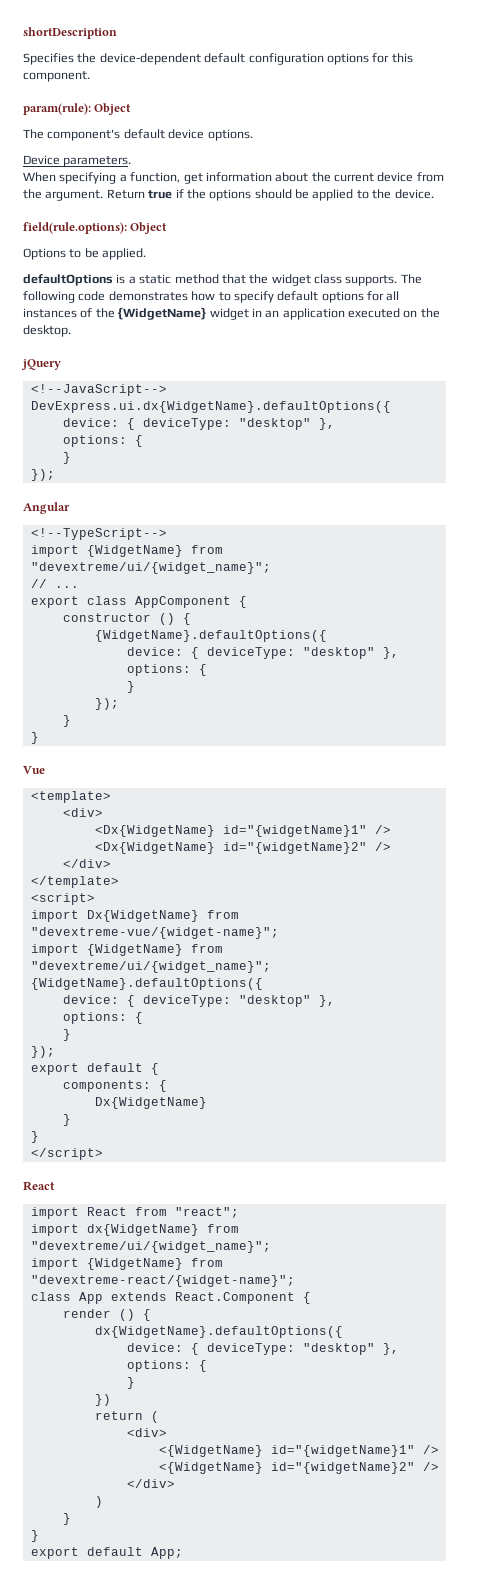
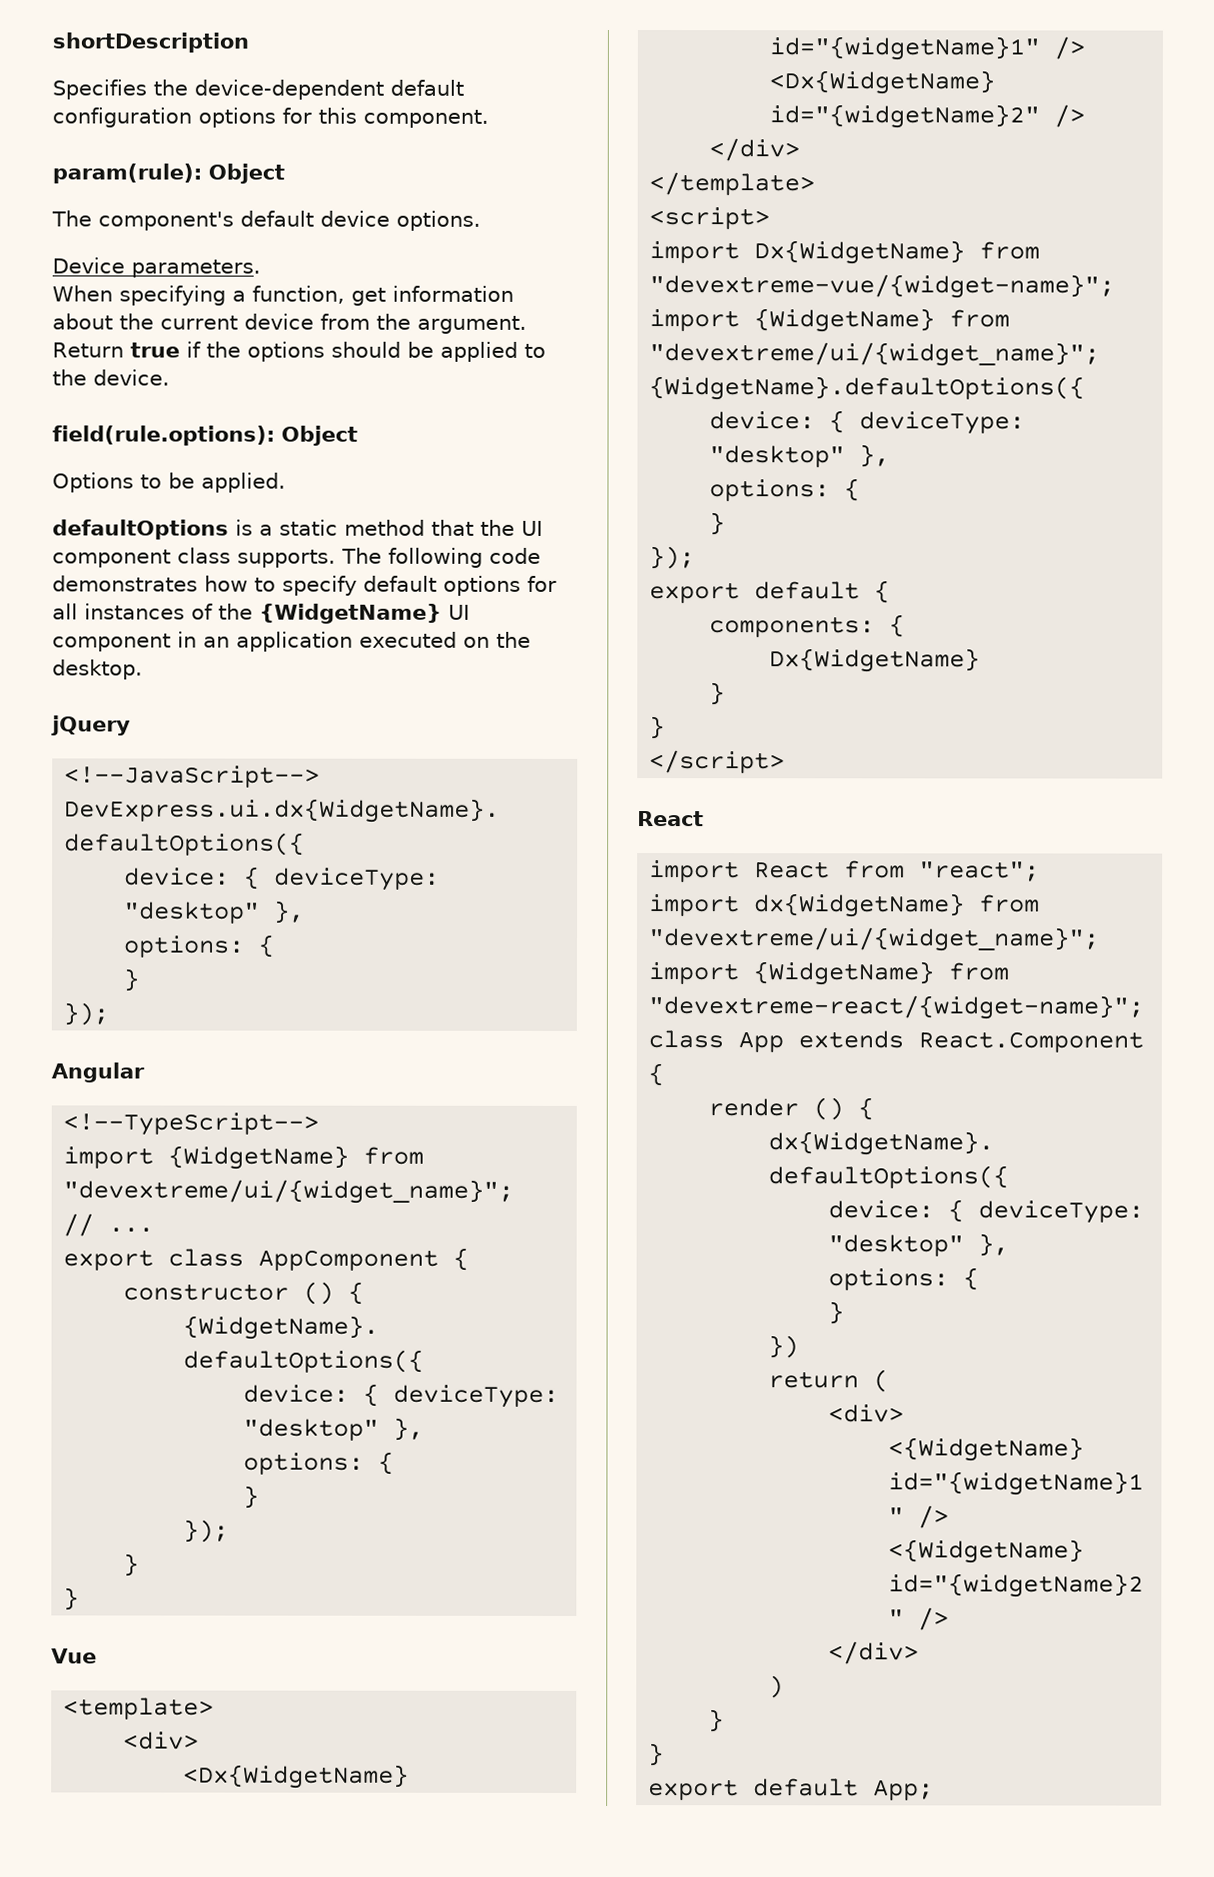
- defaultOptions is a static method that the widget class supports.
+ defaultOptions is a static method that the UI component class supports.
- The following code demonstrates how to specify default options for all instances of the {WidgetName} widget in an application executed on the desktop.
+ The following code demonstrates how to specify default options for all instances of the {WidgetName} UI component in an application executed on the desktop.

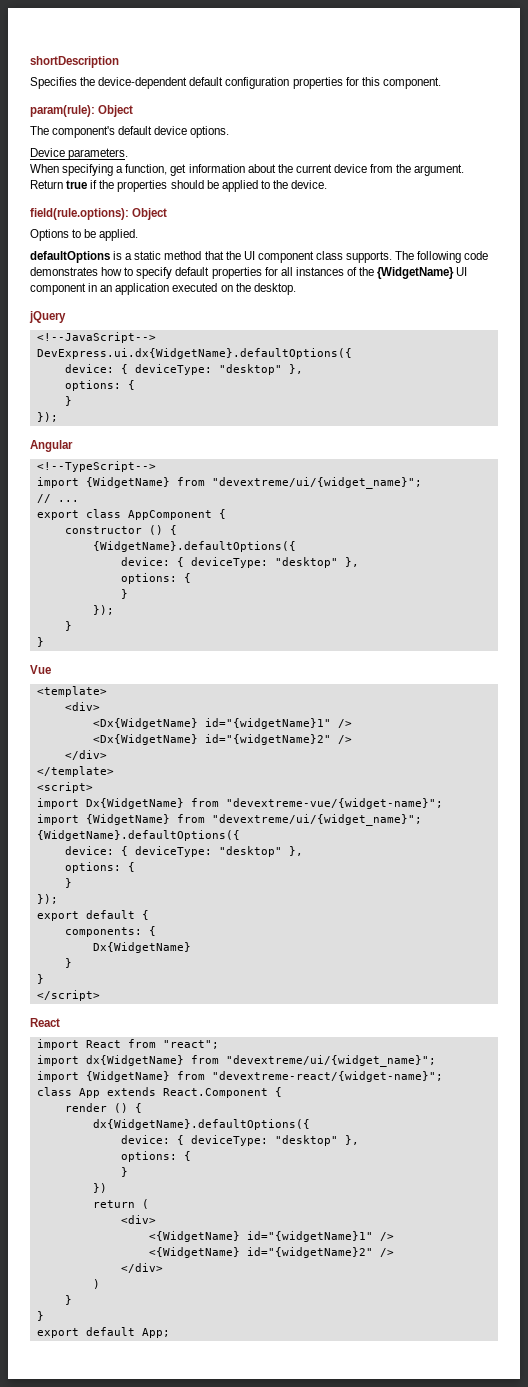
- Specifies the device-dependent default configuration options for this component.
+ Specifies the device-dependent default configuration properties for this component.
- Return true if the options should be applied to the device.
+ Return true if the properties should be applied to the device.
- The following code demonstrates how to specify default options for all instances of the {WidgetName} UI component in an application executed on the desktop.
+ The following code demonstrates how to specify default properties for all instances of the {WidgetName} UI component in an application executed on the desktop.

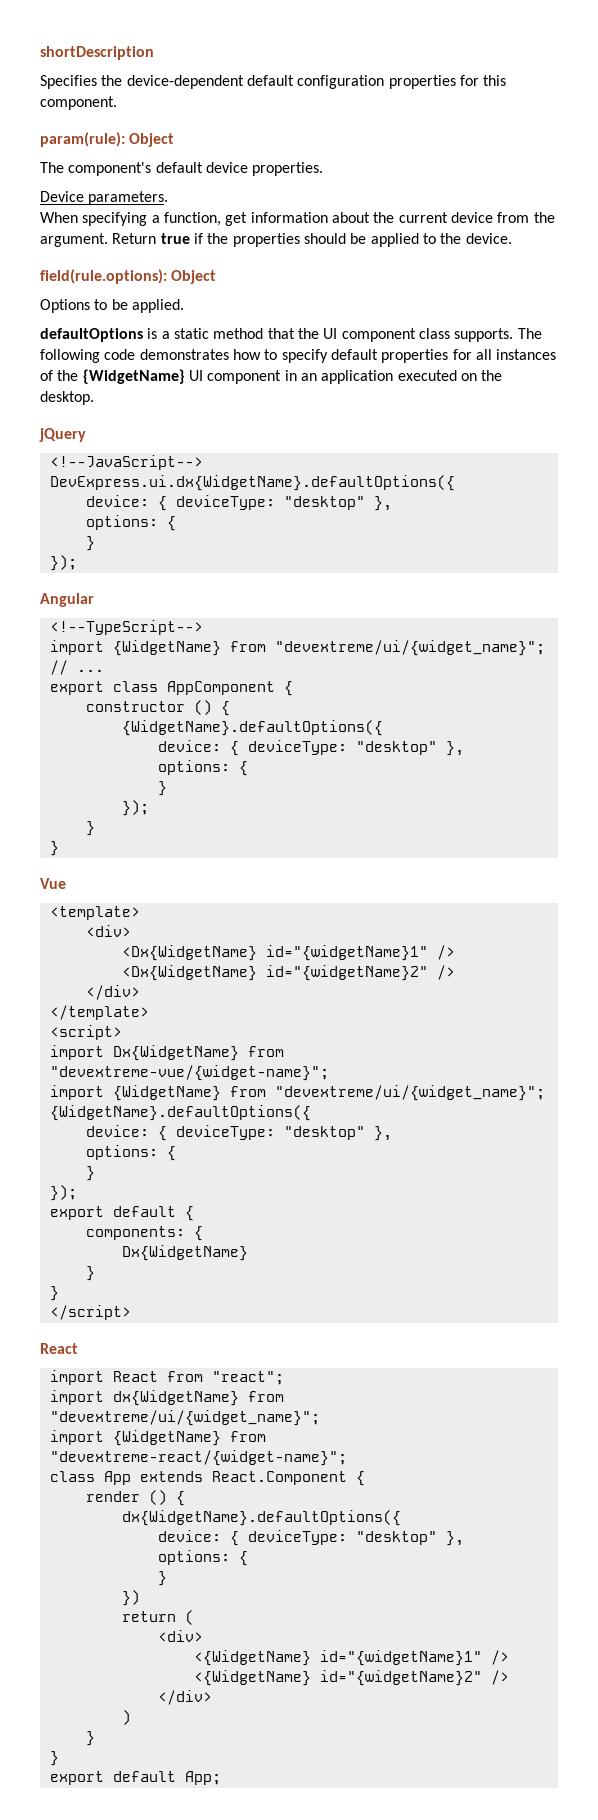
- The component's default device options.
+ The component's default device properties.

